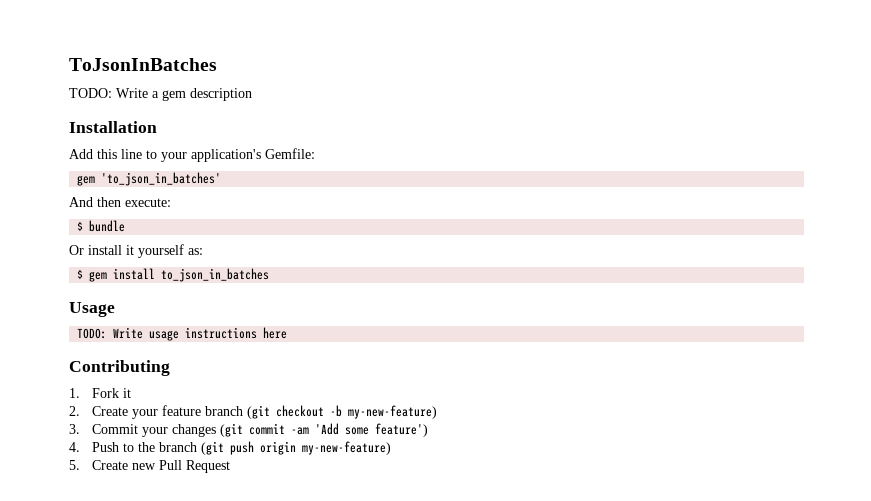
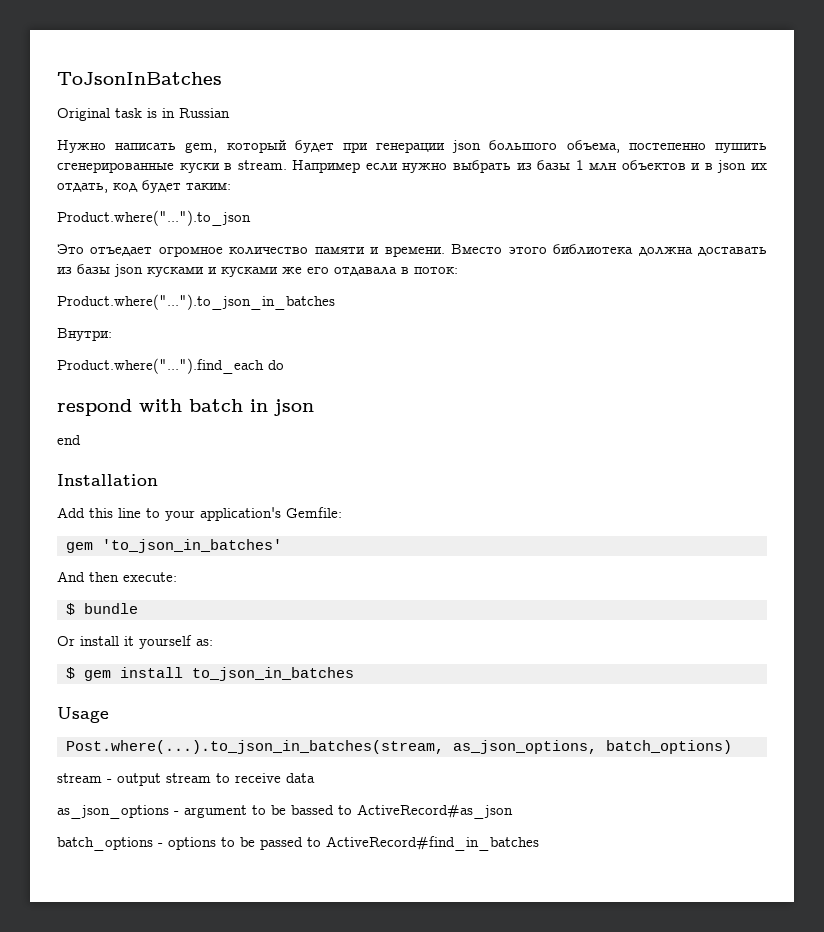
- TODO: Write a gem description
+ Original task is in Russian
+ Нужно написать gem, который будет при генерации json большого объема, постепенно пушить сгенерированные куски в stream. Например если нужно выбрать из базы 1 млн объектов и в json их отдать, код будет таким:
+ Product.where("...").to_json
+ Это отъедает огромное количество памяти и времени. Вместо этого библиотека должна доставать из базы json кусками и кусками же его отдавала в поток:
+ Product.where("...").to_json_in_batches
+ Внутри:
+ Product.where("...").find_each do
+ respond with batch in json
+ end
- TODO: Write usage instructions here
- Contributing
- 1. Fork it
- 2. Create your feature branch (git checkout -b my-new-feature)
- 3. Commit your changes (git commit -am 'Add some feature')
- 4. Push to the branch (git push origin my-new-feature)
- 5. Create new Pull Request
+ Post.where(...).to_json_in_batches(stream, as_json_options, batch_options)
+ stream - output stream to receive data
+ as_json_options - argument to be bassed to ActiveRecord#as_json
+ batch_options - options to be passed to ActiveRecord#find_in_batches

